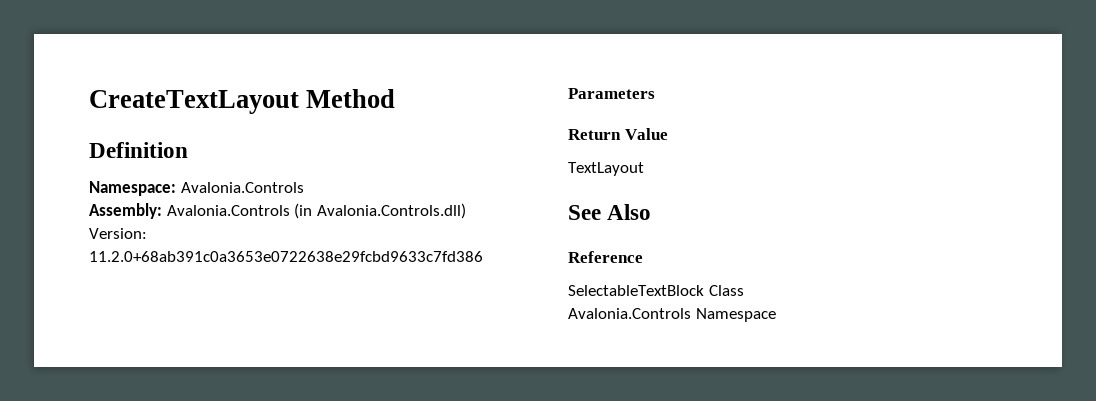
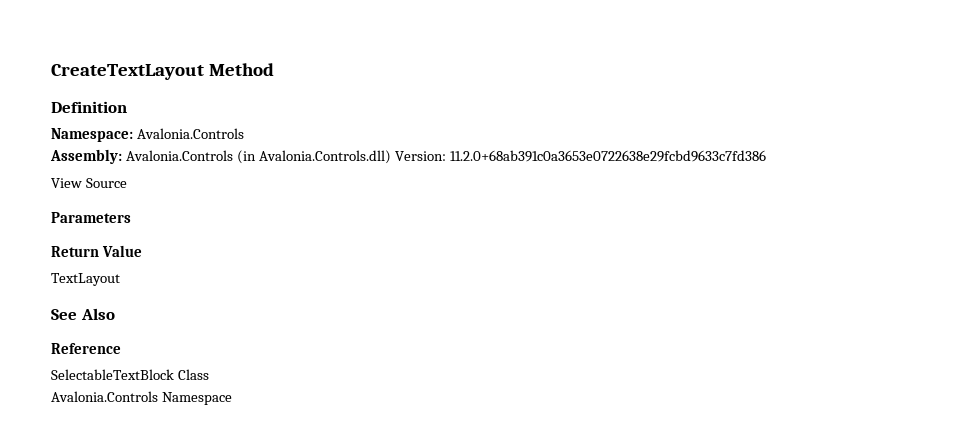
+ View Source

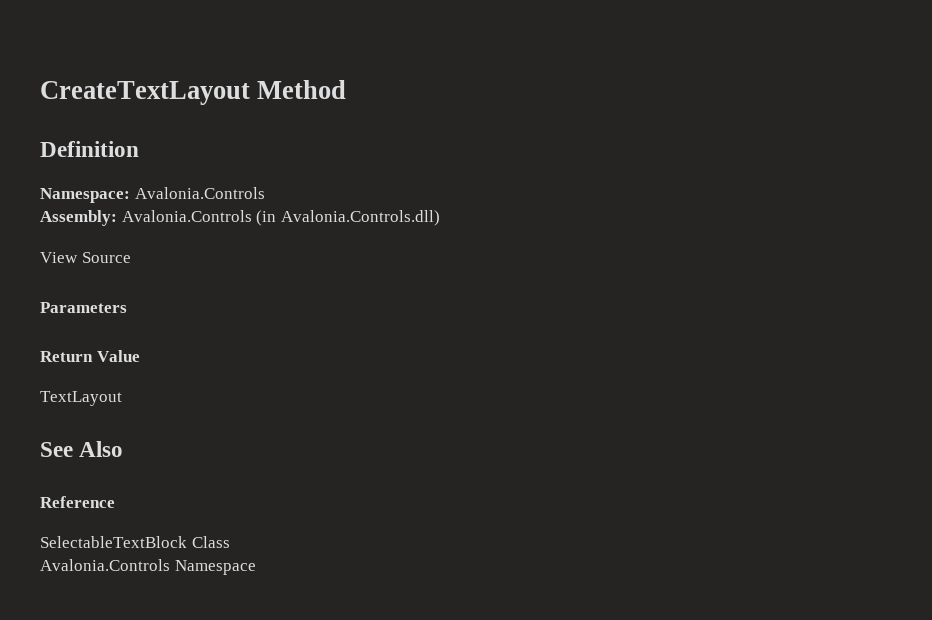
- Assembly: Avalonia.Controls (in Avalonia.Controls.dll) Version: 11.2.0+68ab391c0a3653e0722638e29fcbd9633c7fd386
+ Assembly: Avalonia.Controls (in Avalonia.Controls.dll)

